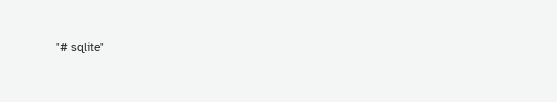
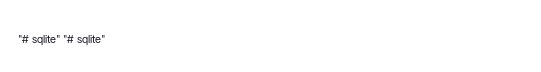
- "# sqlite"
+ "# sqlite" "# sqlite"

